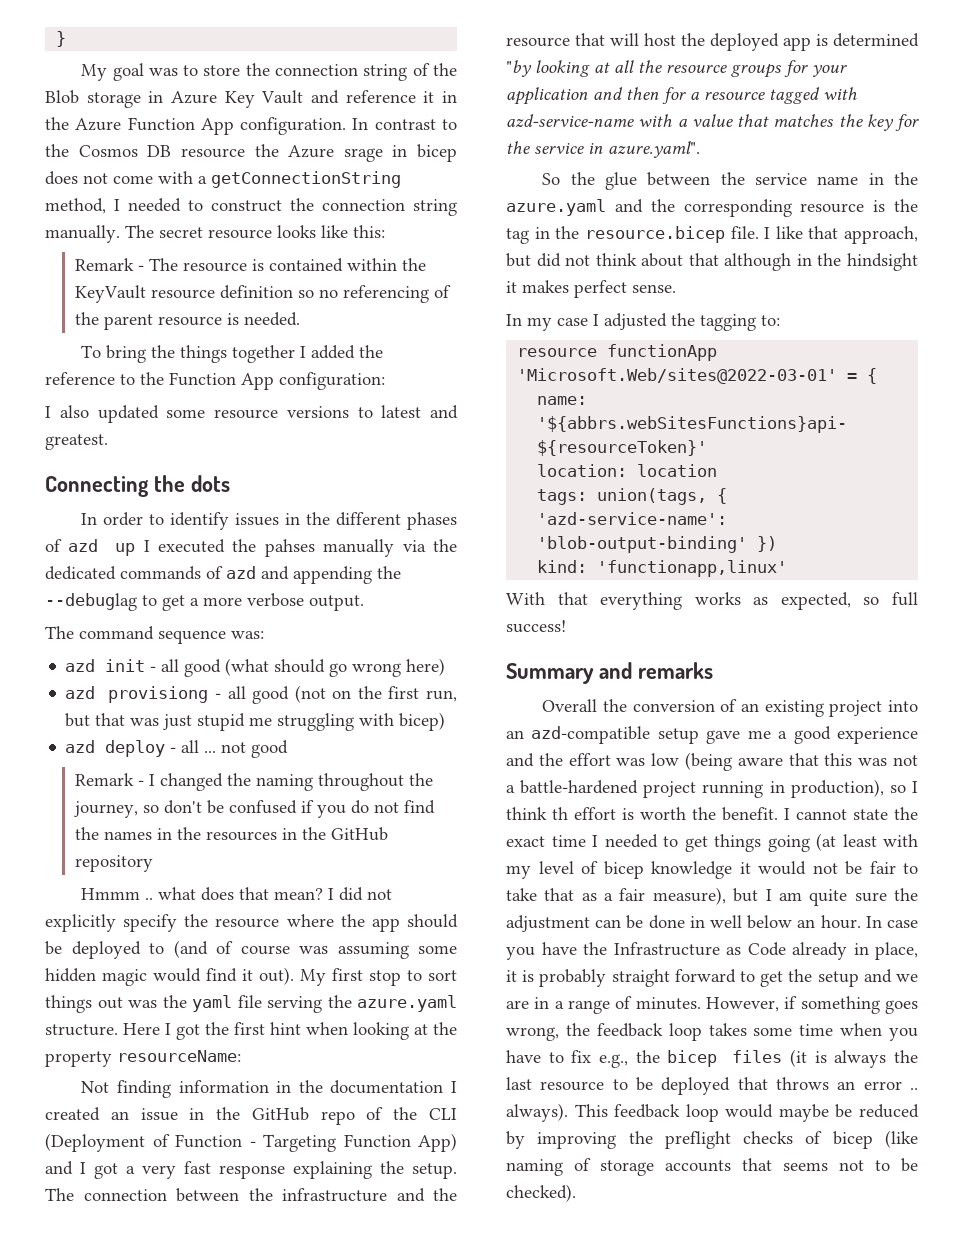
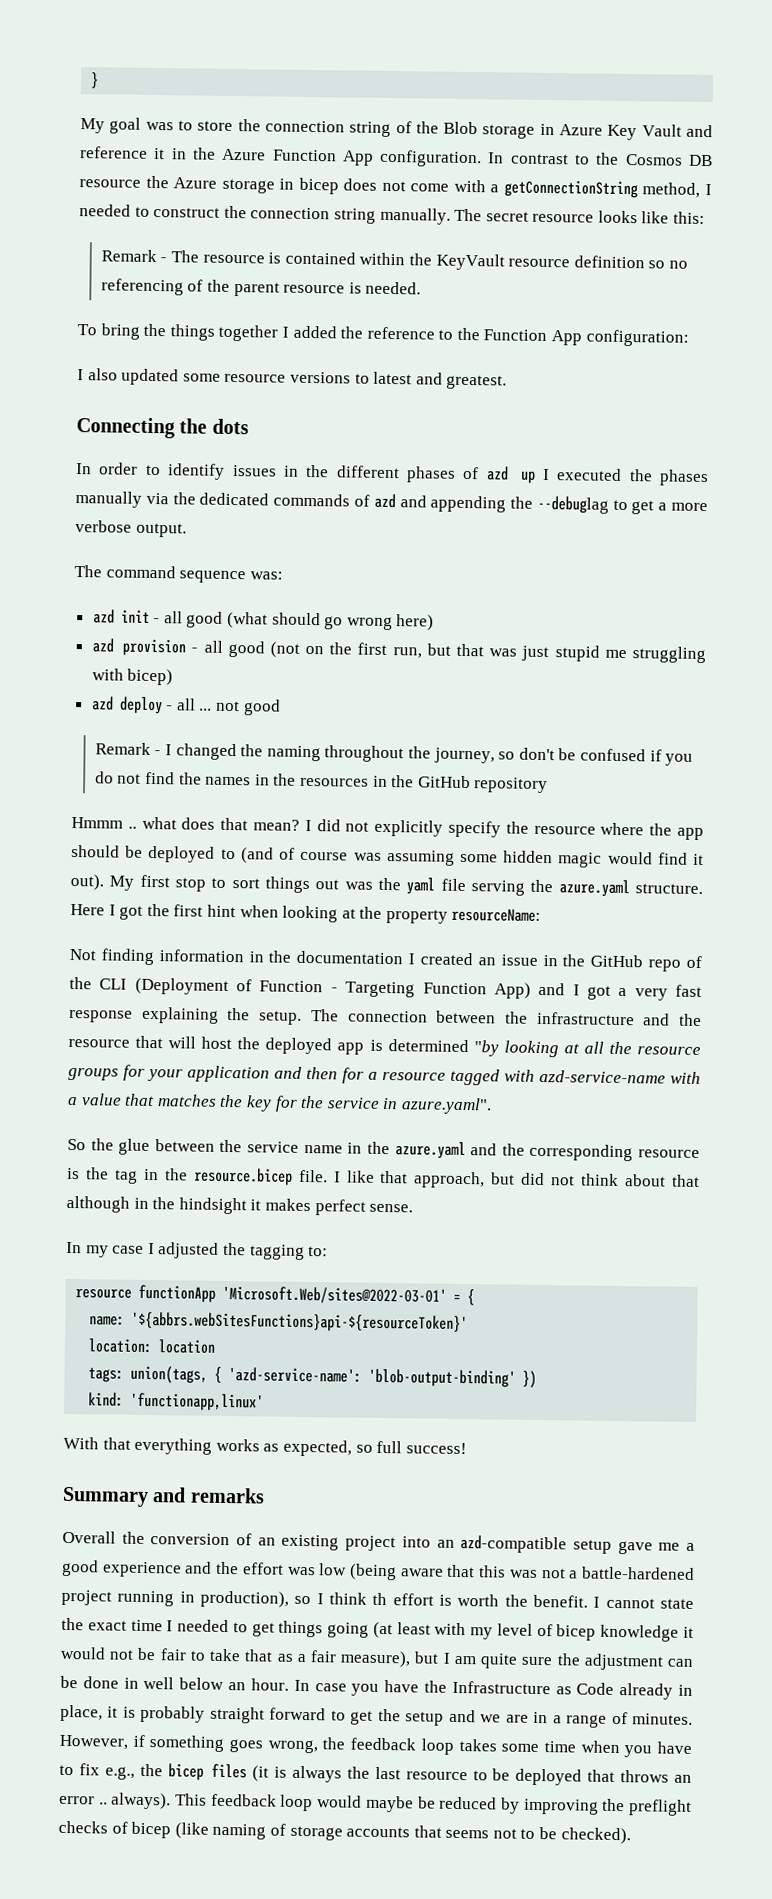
- In contrast to the Cosmos DB resource the Azure srage in bicep does not come with a getConnectionString method, I needed to construct the connection string manually.
+ In contrast to the Cosmos DB resource the Azure storage in bicep does not come with a getConnectionString method, I needed to construct the connection string manually.
- In order to identify issues in the different phases of azd up I executed the pahses manually via the dedicated commands of azd and appending the --debuglag to get a more verbose output.
+ In order to identify issues in the different phases of azd up I executed the phases manually via the dedicated commands of azd and appending the --debuglag to get a more verbose output.
- azd provisiong - all good (not on the first run, but that was just stupid me struggling with bicep)
+ azd provision - all good (not on the first run, but that was just stupid me struggling with bicep)

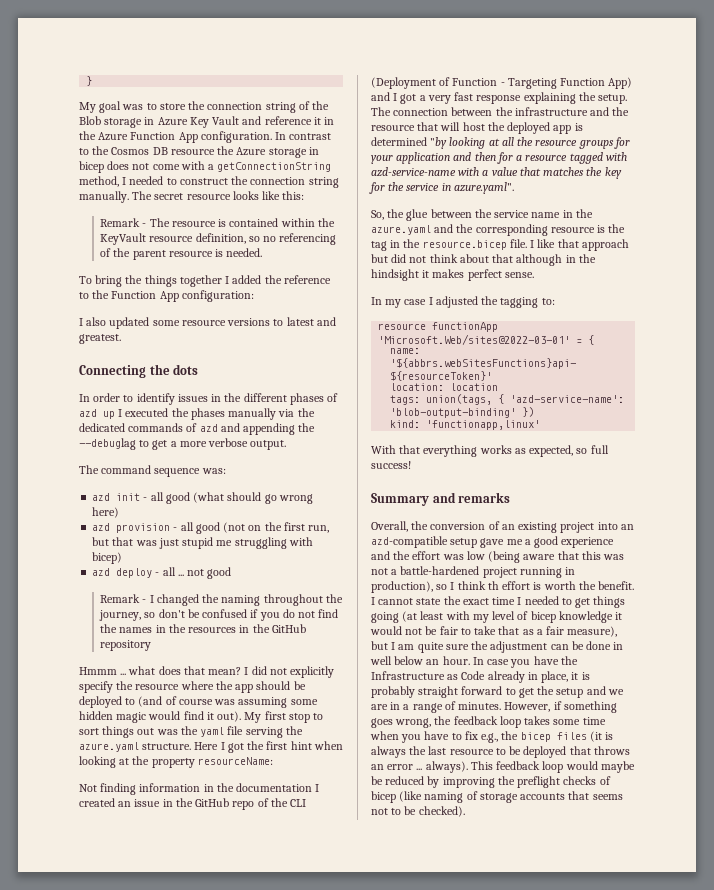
- Remark - The resource is contained within the KeyVault resource definition so no referencing of the parent resource is needed.
+ Remark - The resource is contained within the KeyVault resource definition, so no referencing of the parent resource is needed.
- Hmmm .. what does that mean?
+ Hmmm ... what does that mean?
- So the glue between the service name in the azure.yaml and the corresponding resource is the tag in the resource.bicep file.
+ So, the glue between the service name in the azure.yaml and the corresponding resource is the tag in the resource.bicep file.
- I like that approach, but did not think about that although in the hindsight it makes perfect sense.
+ I like that approach but did not think about that although in the hindsight it makes perfect sense.
- Overall the conversion of an existing project into an azd-compatible setup gave me a good experience and the effort was low (being aware that this was not a battle-hardened project running in production), so I think th effort is worth the benefit.
+ Overall, the conversion of an existing project into an azd-compatible setup gave me a good experience and the effort was low (being aware that this was not a battle-hardened project running in production), so I think th effort is worth the benefit.
- However, if something goes wrong, the feedback loop takes some time when you have to fix e.g., the bicep files (it is always the last resource to be deployed that throws an error .. always).
+ However, if something goes wrong, the feedback loop takes some time when you have to fix e.g., the bicep files (it is always the last resource to be deployed that throws an error ... always).

